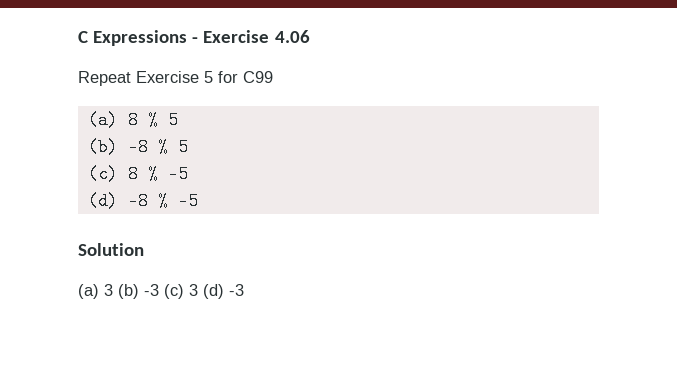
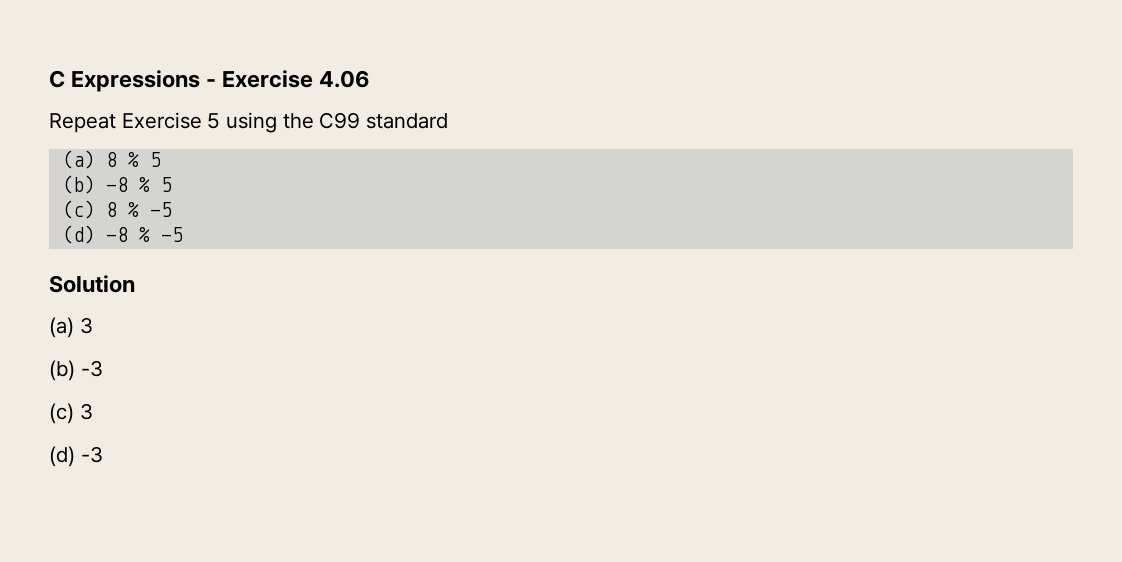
- Repeat Exercise 5 for C99
+ Repeat Exercise 5 using the C99 standard
- (a) 3 (b) -3 (c) 3 (d) -3
+ (a) 3
+ (b) -3
+ (c) 3
+ (d) -3

